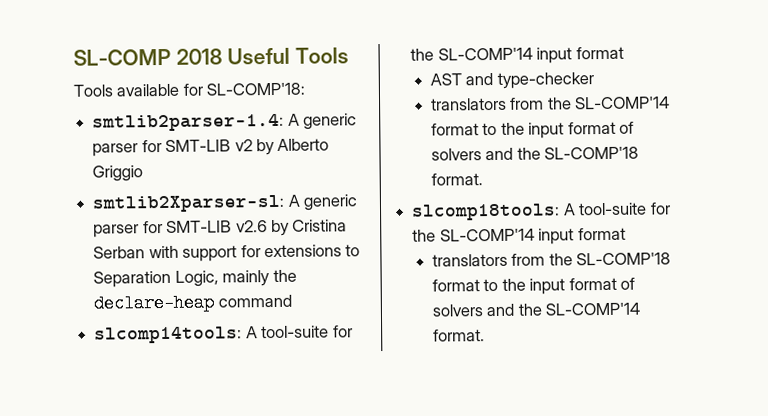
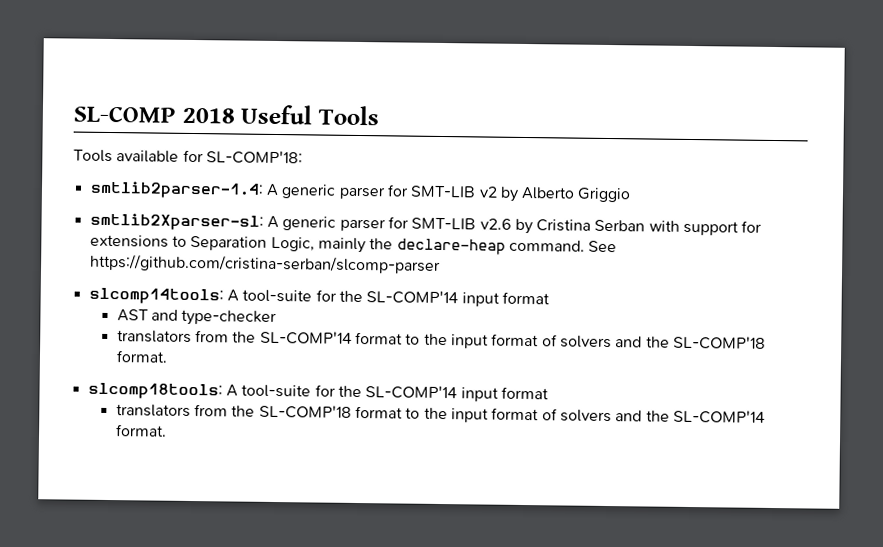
- smtlib2Xparser-sl: A generic parser for SMT-LIB v2.6 by Cristina Serban with support for extensions to Separation Logic, mainly the declare-heap command
+ smtlib2Xparser-sl: A generic parser for SMT-LIB v2.6 by Cristina Serban with support for extensions to Separation Logic, mainly the declare-heap command. See https://github.com/cristina-serban/slcomp-parser

